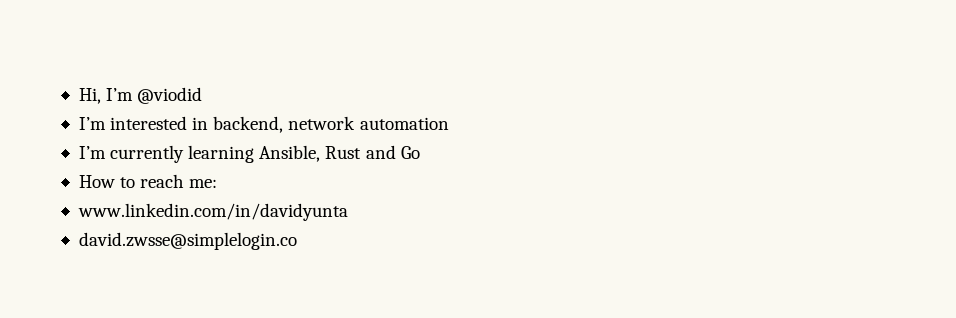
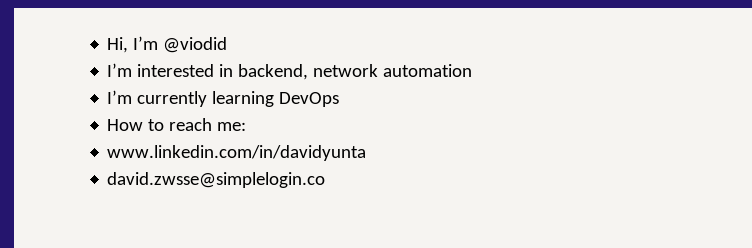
- I’m currently learning Ansible, Rust and Go
+ I’m currently learning DevOps

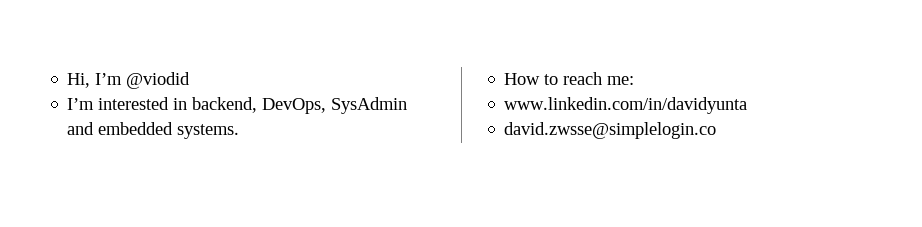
- I’m interested in backend, network automation
- I’m currently learning DevOps
+ I’m interested in backend, DevOps, SysAdmin and embedded systems.

